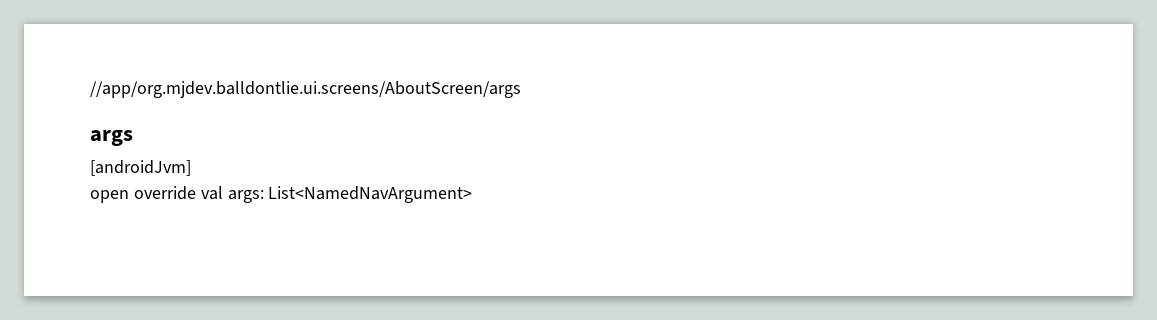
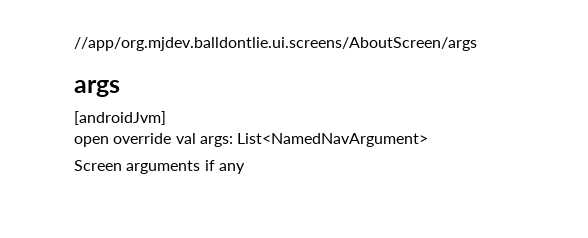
+ Screen arguments if any

